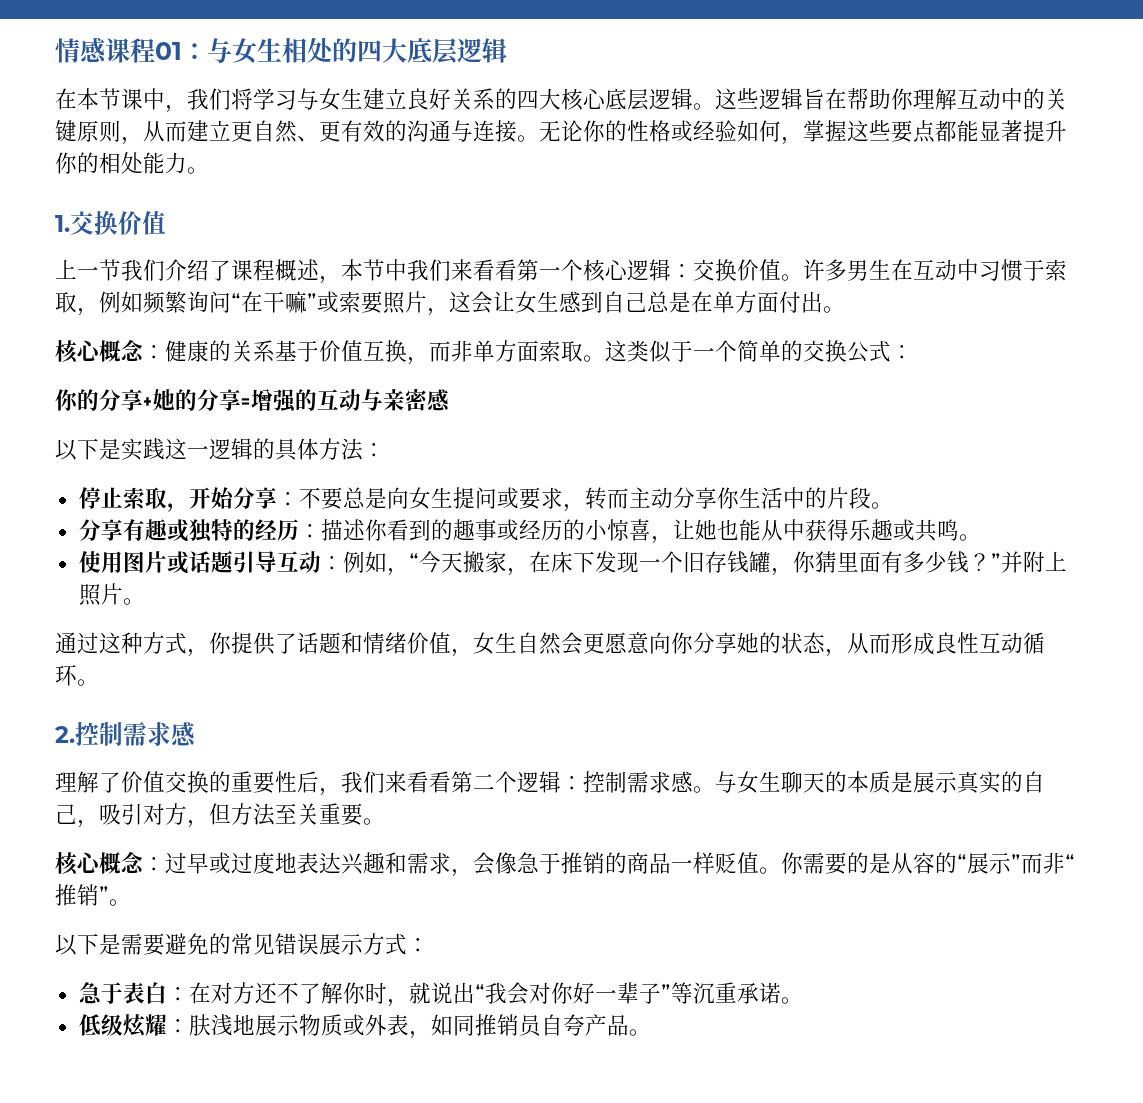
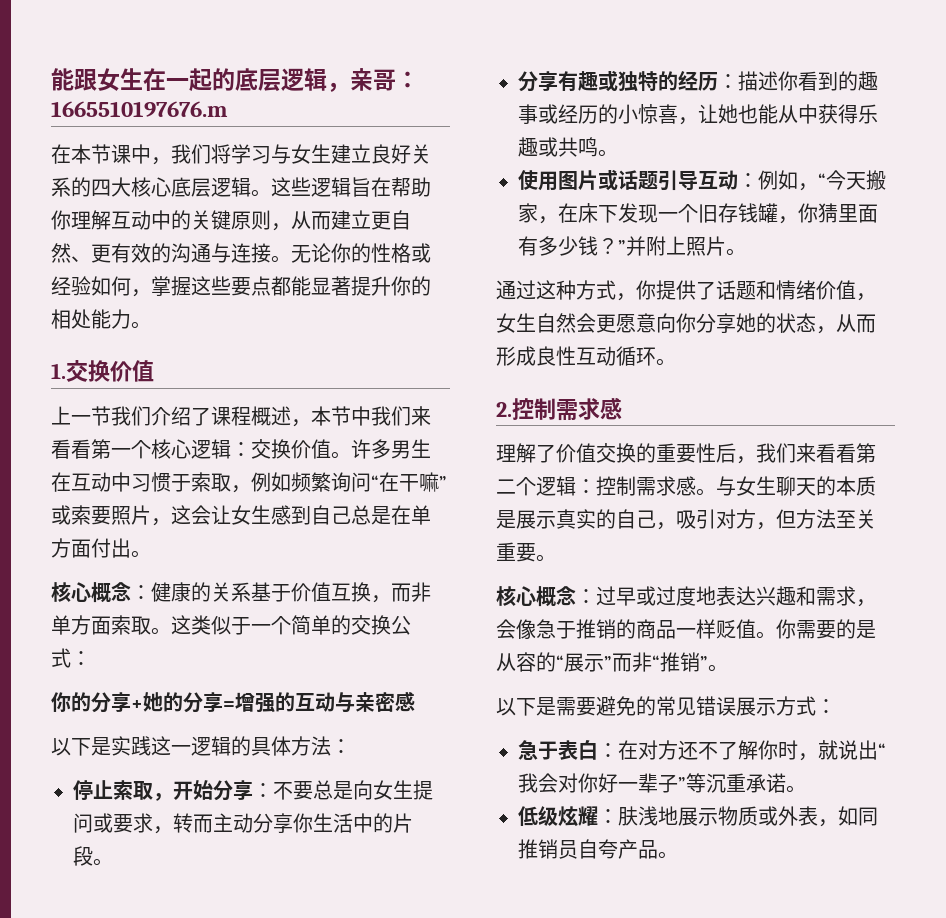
- 情感课程01：与女生相处的四大底层逻辑
+ 能跟女生在一起的底层逻辑，亲哥：1665510197676.m

